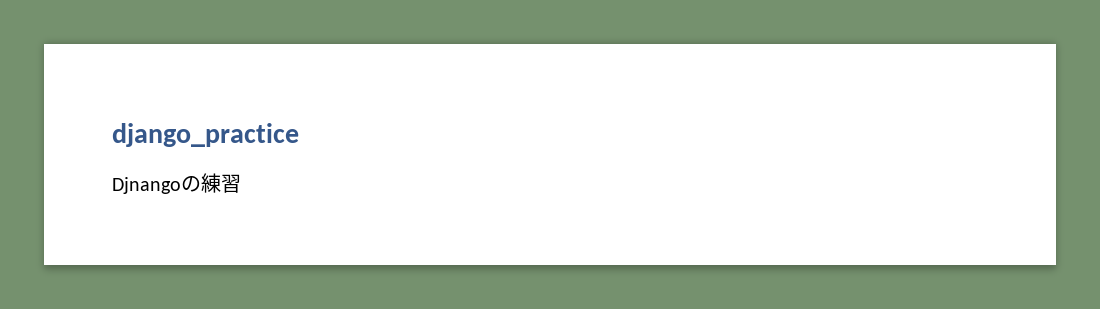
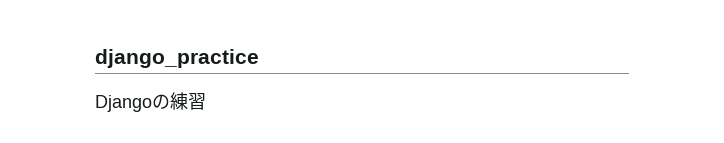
- Djnangoの練習
+ Djangoの練習

